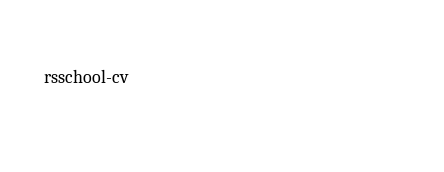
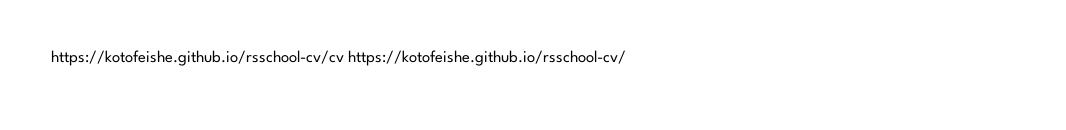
- rsschool-cv
+ https://kotofeishe.github.io/rsschool-cv/cv https://kotofeishe.github.io/rsschool-cv/

